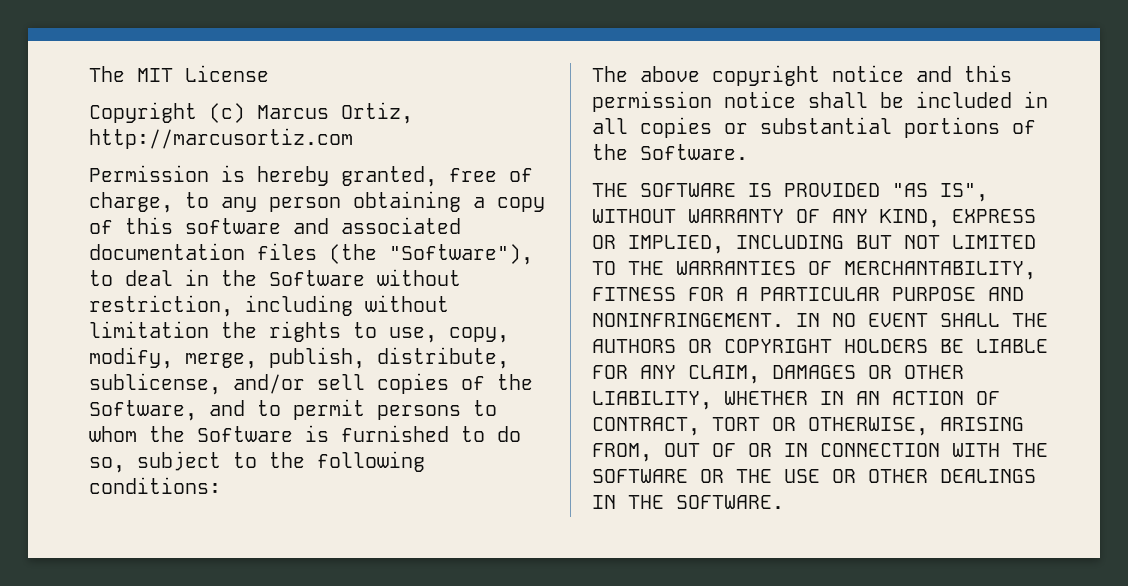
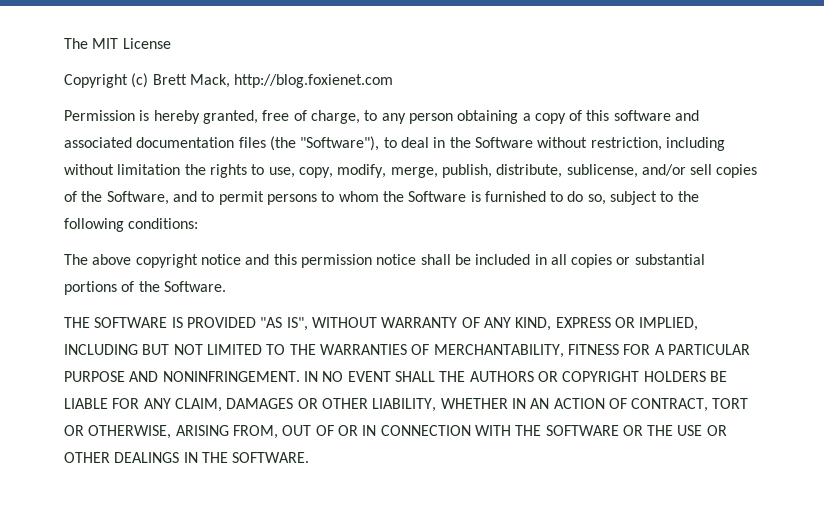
- Copyright (c) Marcus Ortiz, http://marcusortiz.com
+ Copyright (c) Brett Mack, http://blog.foxienet.com

